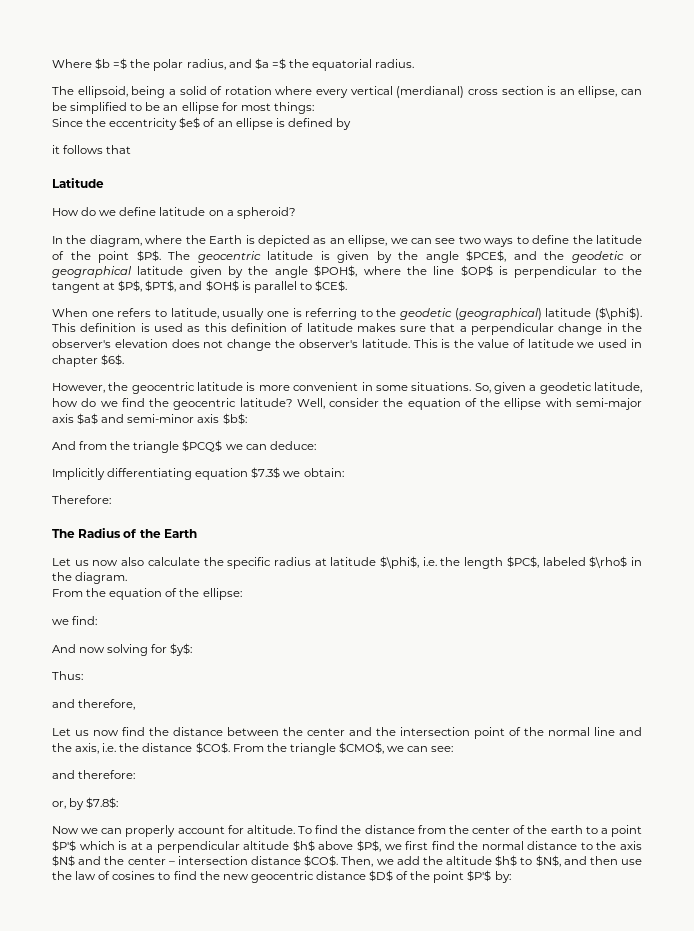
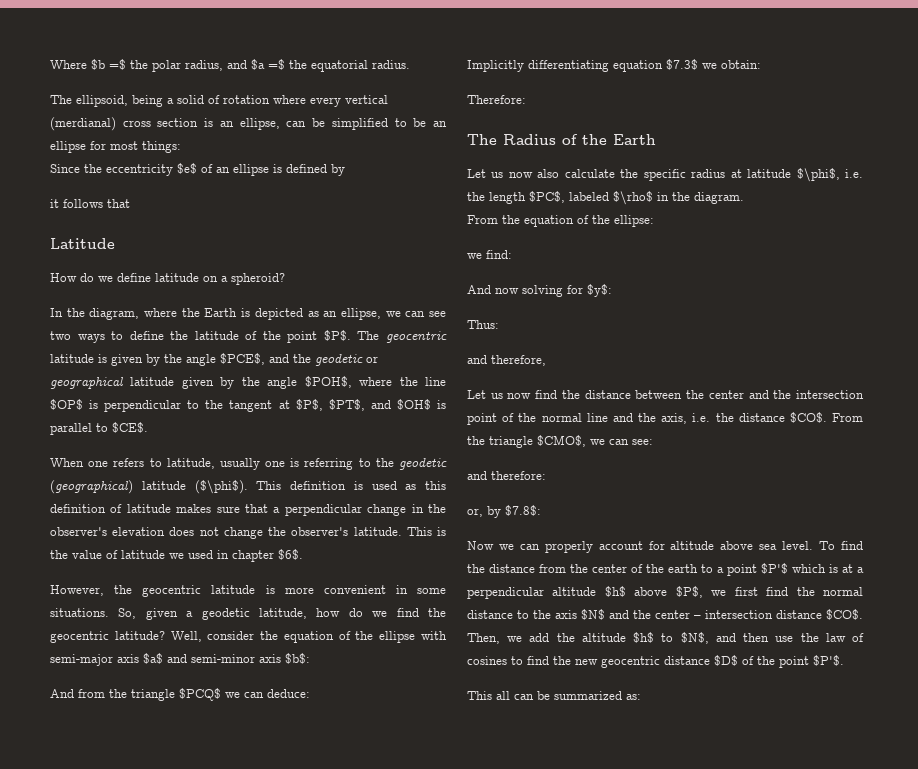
- Now we can properly account for altitude.
+ Now we can properly account for altitude above sea level.
- Then, we add the altitude $h$ to $N$, and then use the law of cosines to find the new geocentric distance $D$ of the point $P'$ by:
+ Then, we add the altitude $h$ to $N$, and then use the law of cosines to find the new geocentric distance $D$ of the point $P'$.
+ This all can be summarized as:

